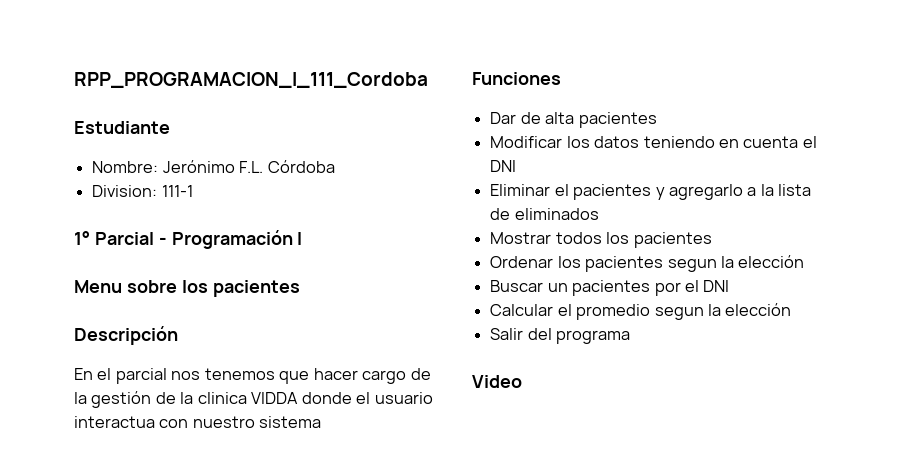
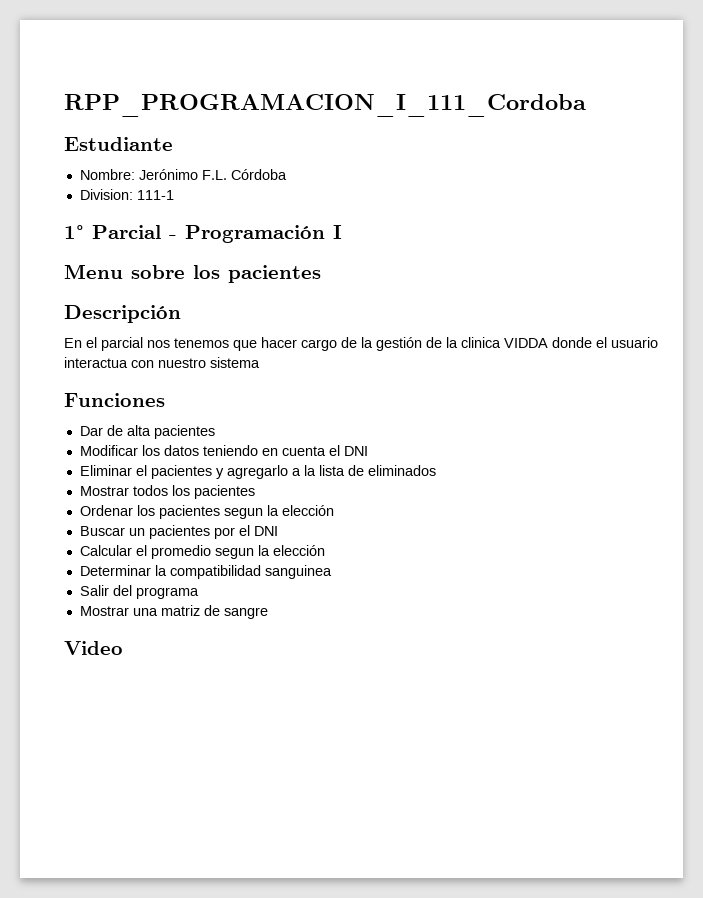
+ Determinar la compatibilidad sanguinea
+ Mostrar una matriz de sangre

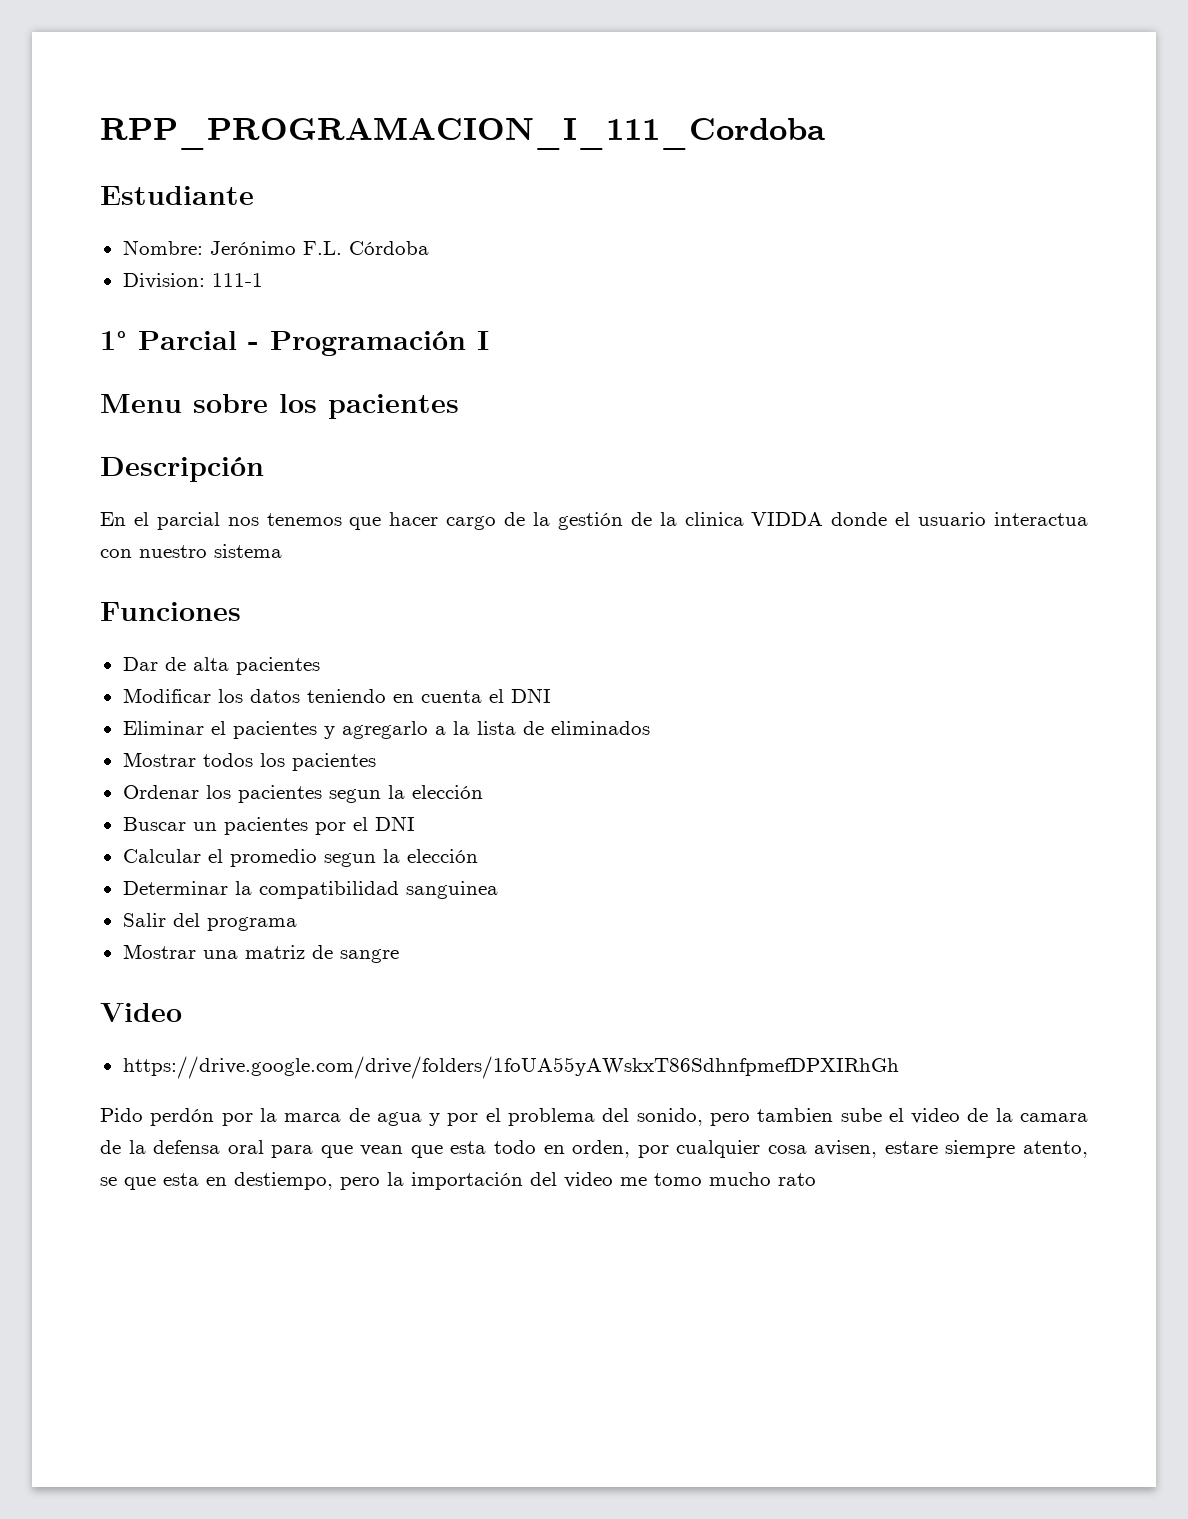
+ https://drive.google.com/drive/folders/1foUA55yAWskxT86SdhnfpmefDPXIRhGh
+ Pido perdón por la marca de agua y por el problema del sonido, pero tambien sube el video de la camara de la defensa oral para que vean que esta todo en orden, por cualquier cosa avisen, estare siempre atento, se que esta en destiempo, pero la importación del video me tomo mucho rato

